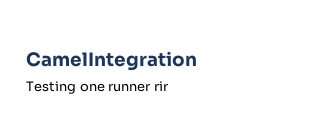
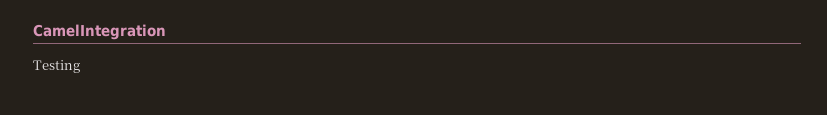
- Testing one runner rir
+ Testing

